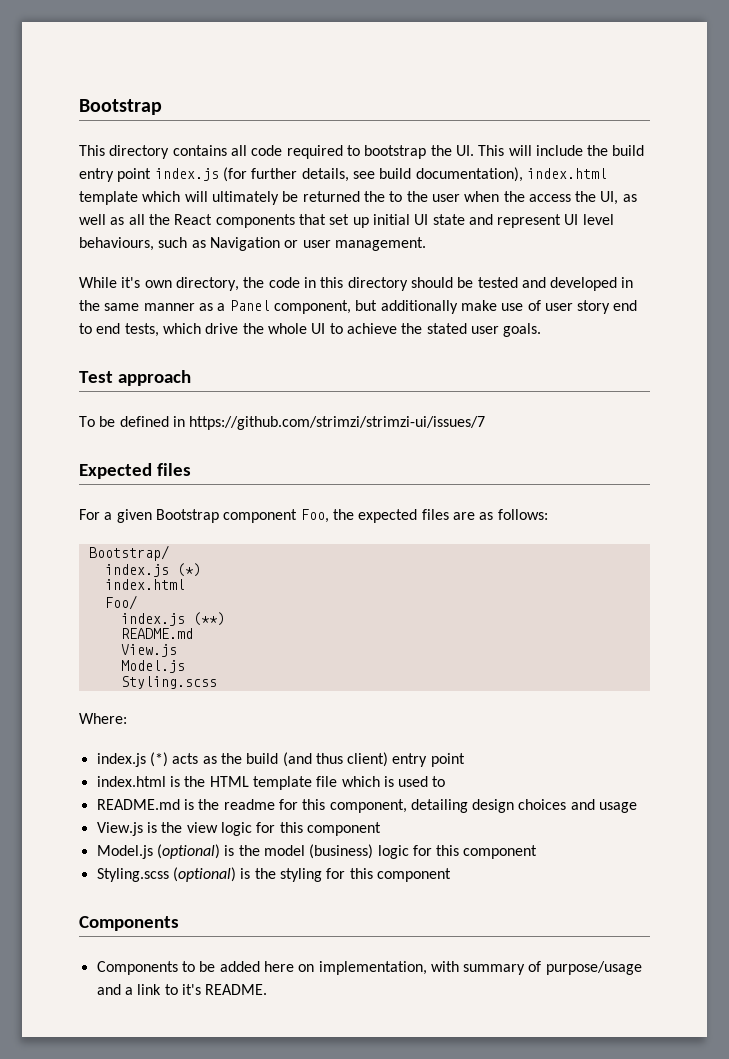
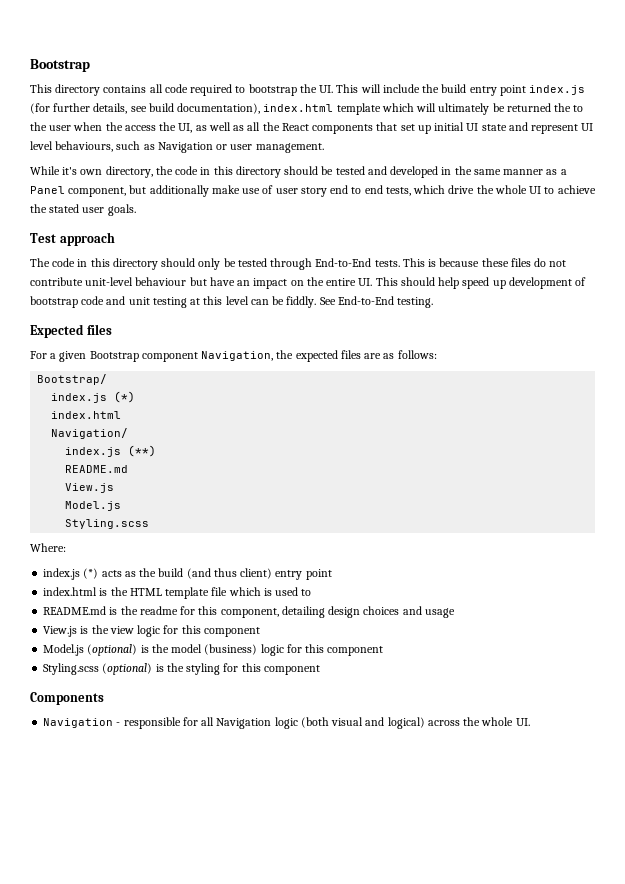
- To be defined in https://github.com/strimzi/strimzi-ui/issues/7
+ The code in this directory should only be tested through End-to-End tests. This is because these files do not contribute unit-level behaviour but have an impact on the entire UI. This should help speed up development of bootstrap code and unit testing at this level can be fiddly. See End-to-End testing.
- For a given Bootstrap component Foo, the expected files are as follows:
+ For a given Bootstrap component Navigation, the expected files are as follows:
- Foo/
+ Navigation/
- Components to be added here on implementation, with summary of purpose/usage and a link to it's README.
+ Navigation - responsible for all Navigation logic (both visual and logical) across the whole UI.

